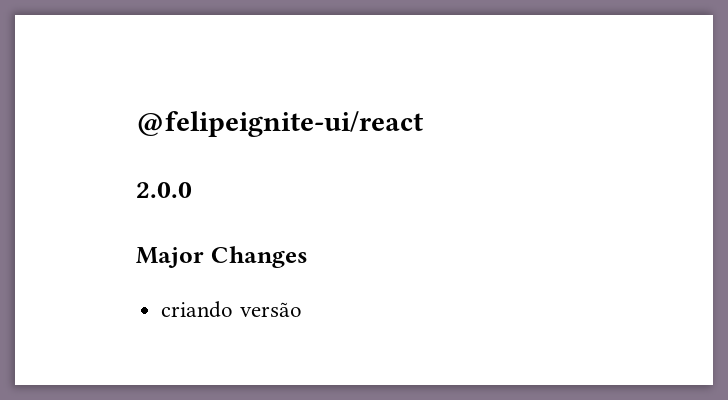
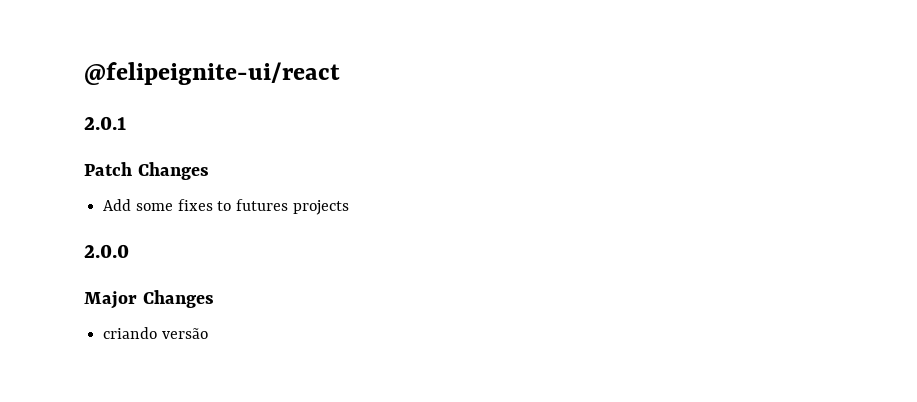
+ 2.0.1
+ Patch Changes
+ Add some fixes to futures projects

